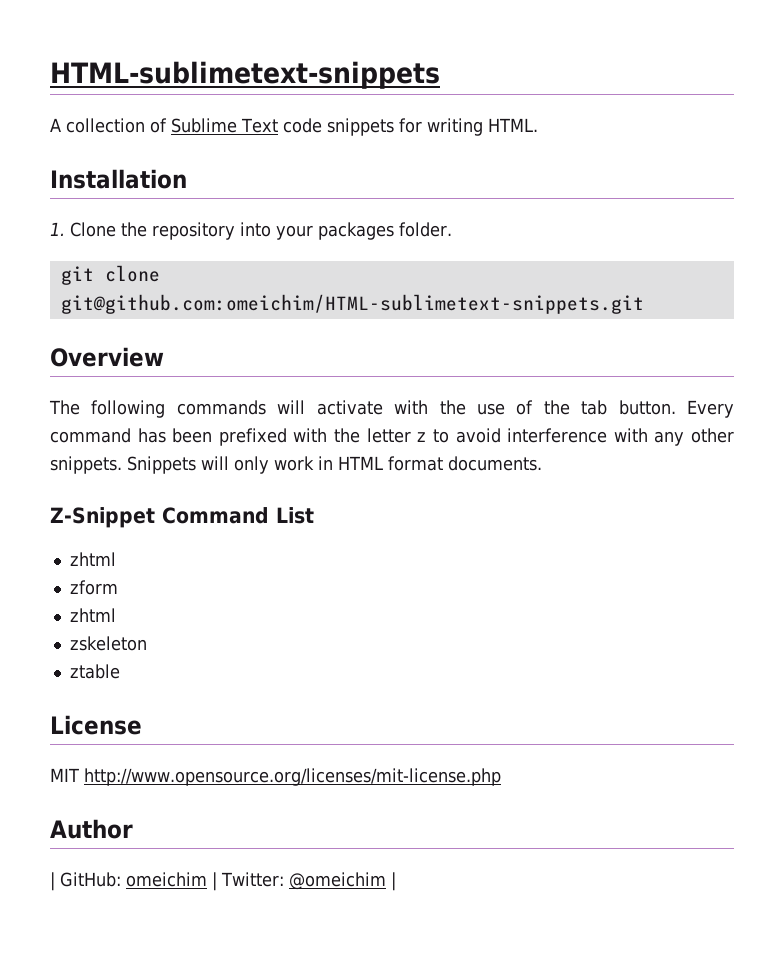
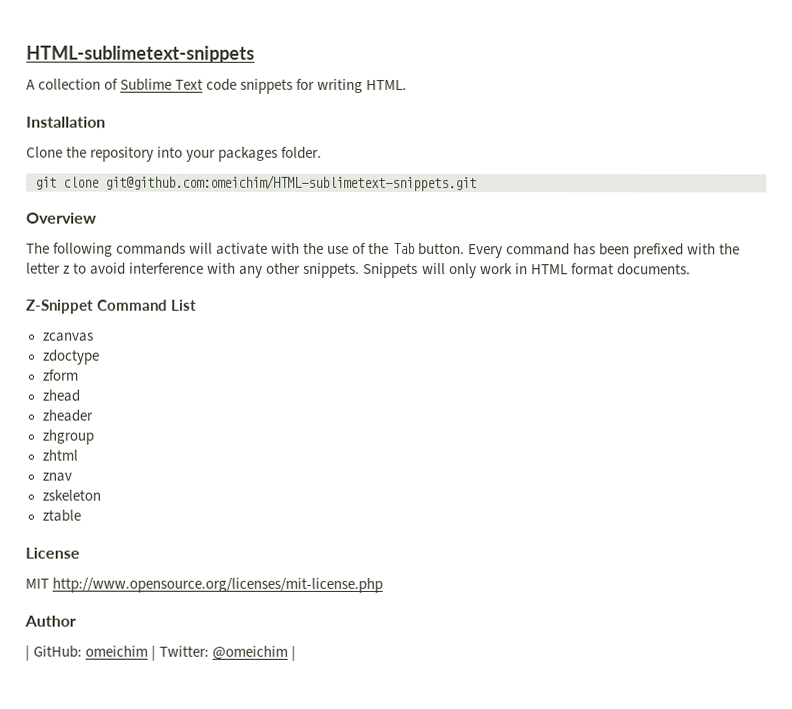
- 1. Clone the repository into your packages folder.
+ Clone the repository into your packages folder.
- The following commands will activate with the use of the tab button.
+ The following commands will activate with the use of the Tab button.
  Z-Snippet Command List
- zhtml
+ zcanvas
+ zdoctype
  zform
+ zhead
+ zheader
+ zhgroup
  zhtml
+ znav

